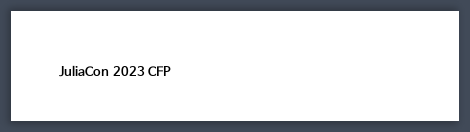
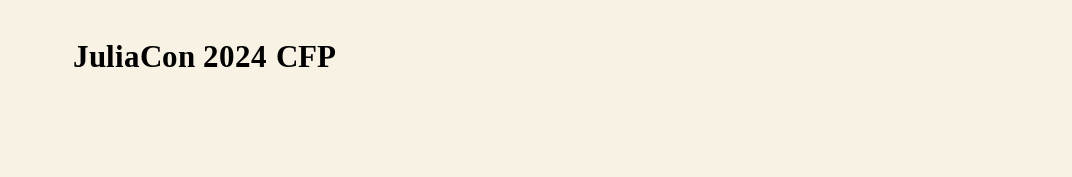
- JuliaCon 2023 CFP
+ JuliaCon 2024 CFP

